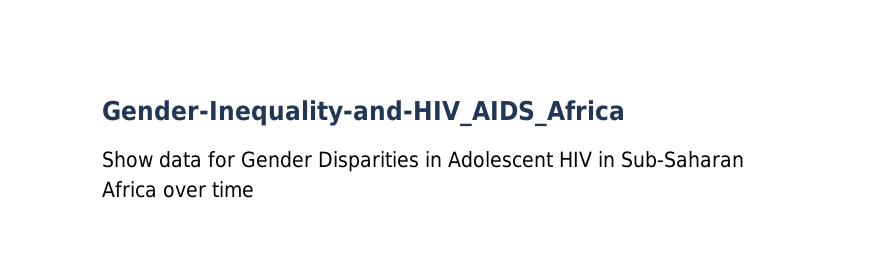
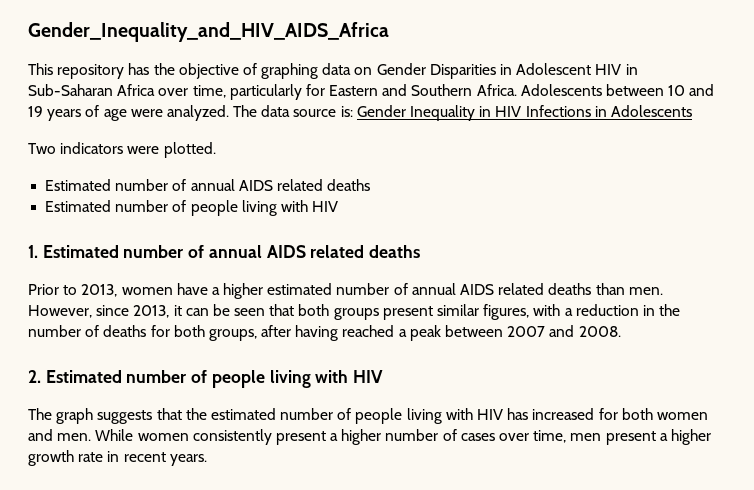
- Gender-Inequality-and-HIV_AIDS_Africa
- Show data for Gender Disparities in Adolescent HIV in Sub-Saharan Africa over time
+ Gender_Inequality_and_HIV_AIDS_Africa
+ This repository has the objective of graphing data on Gender Disparities in Adolescent HIV in Sub-Saharan Africa over time, particularly for Eastern and Southern Africa. Adolescents between 10 and 19 years of age were analyzed. The data source is: Gender Inequality in HIV Infections in Adolescents
+ Two indicators were plotted.
+ Estimated number of annual AIDS related deaths
+ Estimated number of people living with HIV
+ 1. Estimated number of annual AIDS related deaths
+ Prior to 2013, women have a higher estimated number of annual AIDS related deaths than men. However, since 2013, it can be seen that both groups present similar figures, with a reduction in the number of deaths for both groups, after having reached a peak between 2007 and 2008.
+ 2. Estimated number of people living with HIV
+ The graph suggests that the estimated number of people living with HIV has increased for both women and men. While women consistently present a higher number of cases over time, men present a higher growth rate in recent years.

